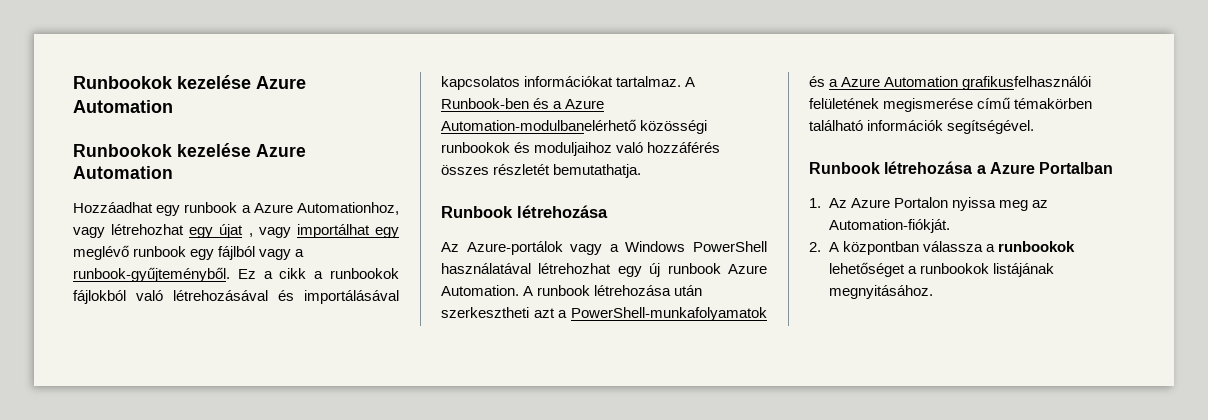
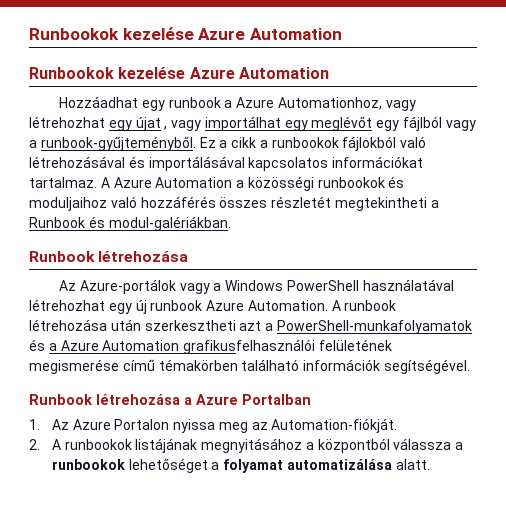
- Hozzáadhat egy runbook a Azure Automationhoz, vagy létrehozhat egy újat , vagy importálhat egy meglévő runbook egy fájlból vagy a runbook-gyűjteményből.
+ Hozzáadhat egy runbook a Azure Automationhoz, vagy létrehozhat egy újat , vagy importálhat egy meglévőt egy fájlból vagy a runbook-gyűjteményből.
- A Runbook-ben és a Azure Automation-modulbanelérhető közösségi runbookok és moduljaihoz való hozzáférés összes részletét bemutathatja.
+ A Azure Automation a közösségi runbookok és moduljaihoz való hozzáférés összes részletét megtekintheti a Runbook és modul-galériákban.
- 2. A központban válassza a runbookok lehetőséget a runbookok listájának megnyitásához.
+ 2. A runbookok listájának megnyitásához a központból válassza a runbookok lehetőséget a folyamat automatizálása alatt.

